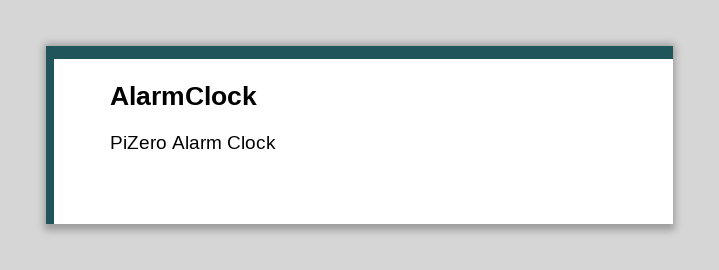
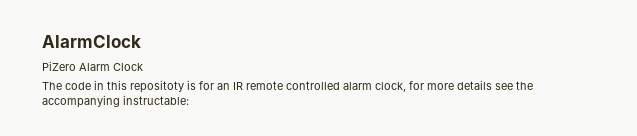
+ The code in this repositoty is for an IR remote controlled alarm clock, for more details see the accompanying instructable:

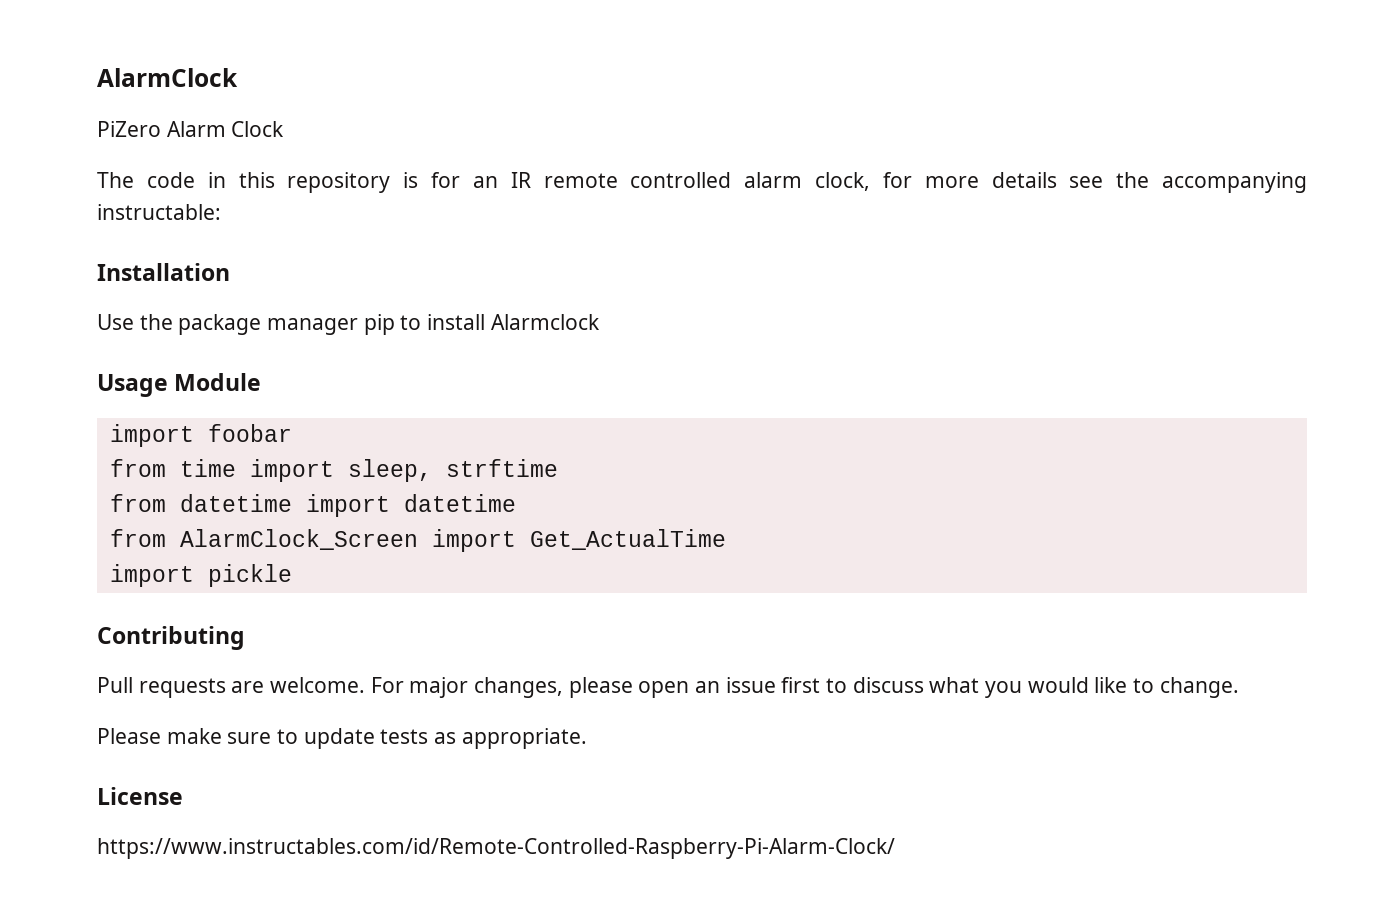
- The code in this repositoty is for an IR remote controlled alarm clock, for more details see the accompanying instructable:
+ The code in this repository is for an IR remote controlled alarm clock, for more details see the accompanying instructable:
+ Installation
+ Use the package manager pip to install Alarmclock
+ Usage Module
+ import foobar
+ from time import sleep, strftime
+ from datetime import datetime
+ from AlarmClock_Screen import Get_ActualTime
+ import pickle
+ Contributing
+ Pull requests are welcome. For major changes, please open an issue first to discuss what you would like to change.
+ Please make sure to update tests as appropriate.
+ License
+ https://www.instructables.com/id/Remote-Controlled-Raspberry-Pi-Alarm-Clock/

